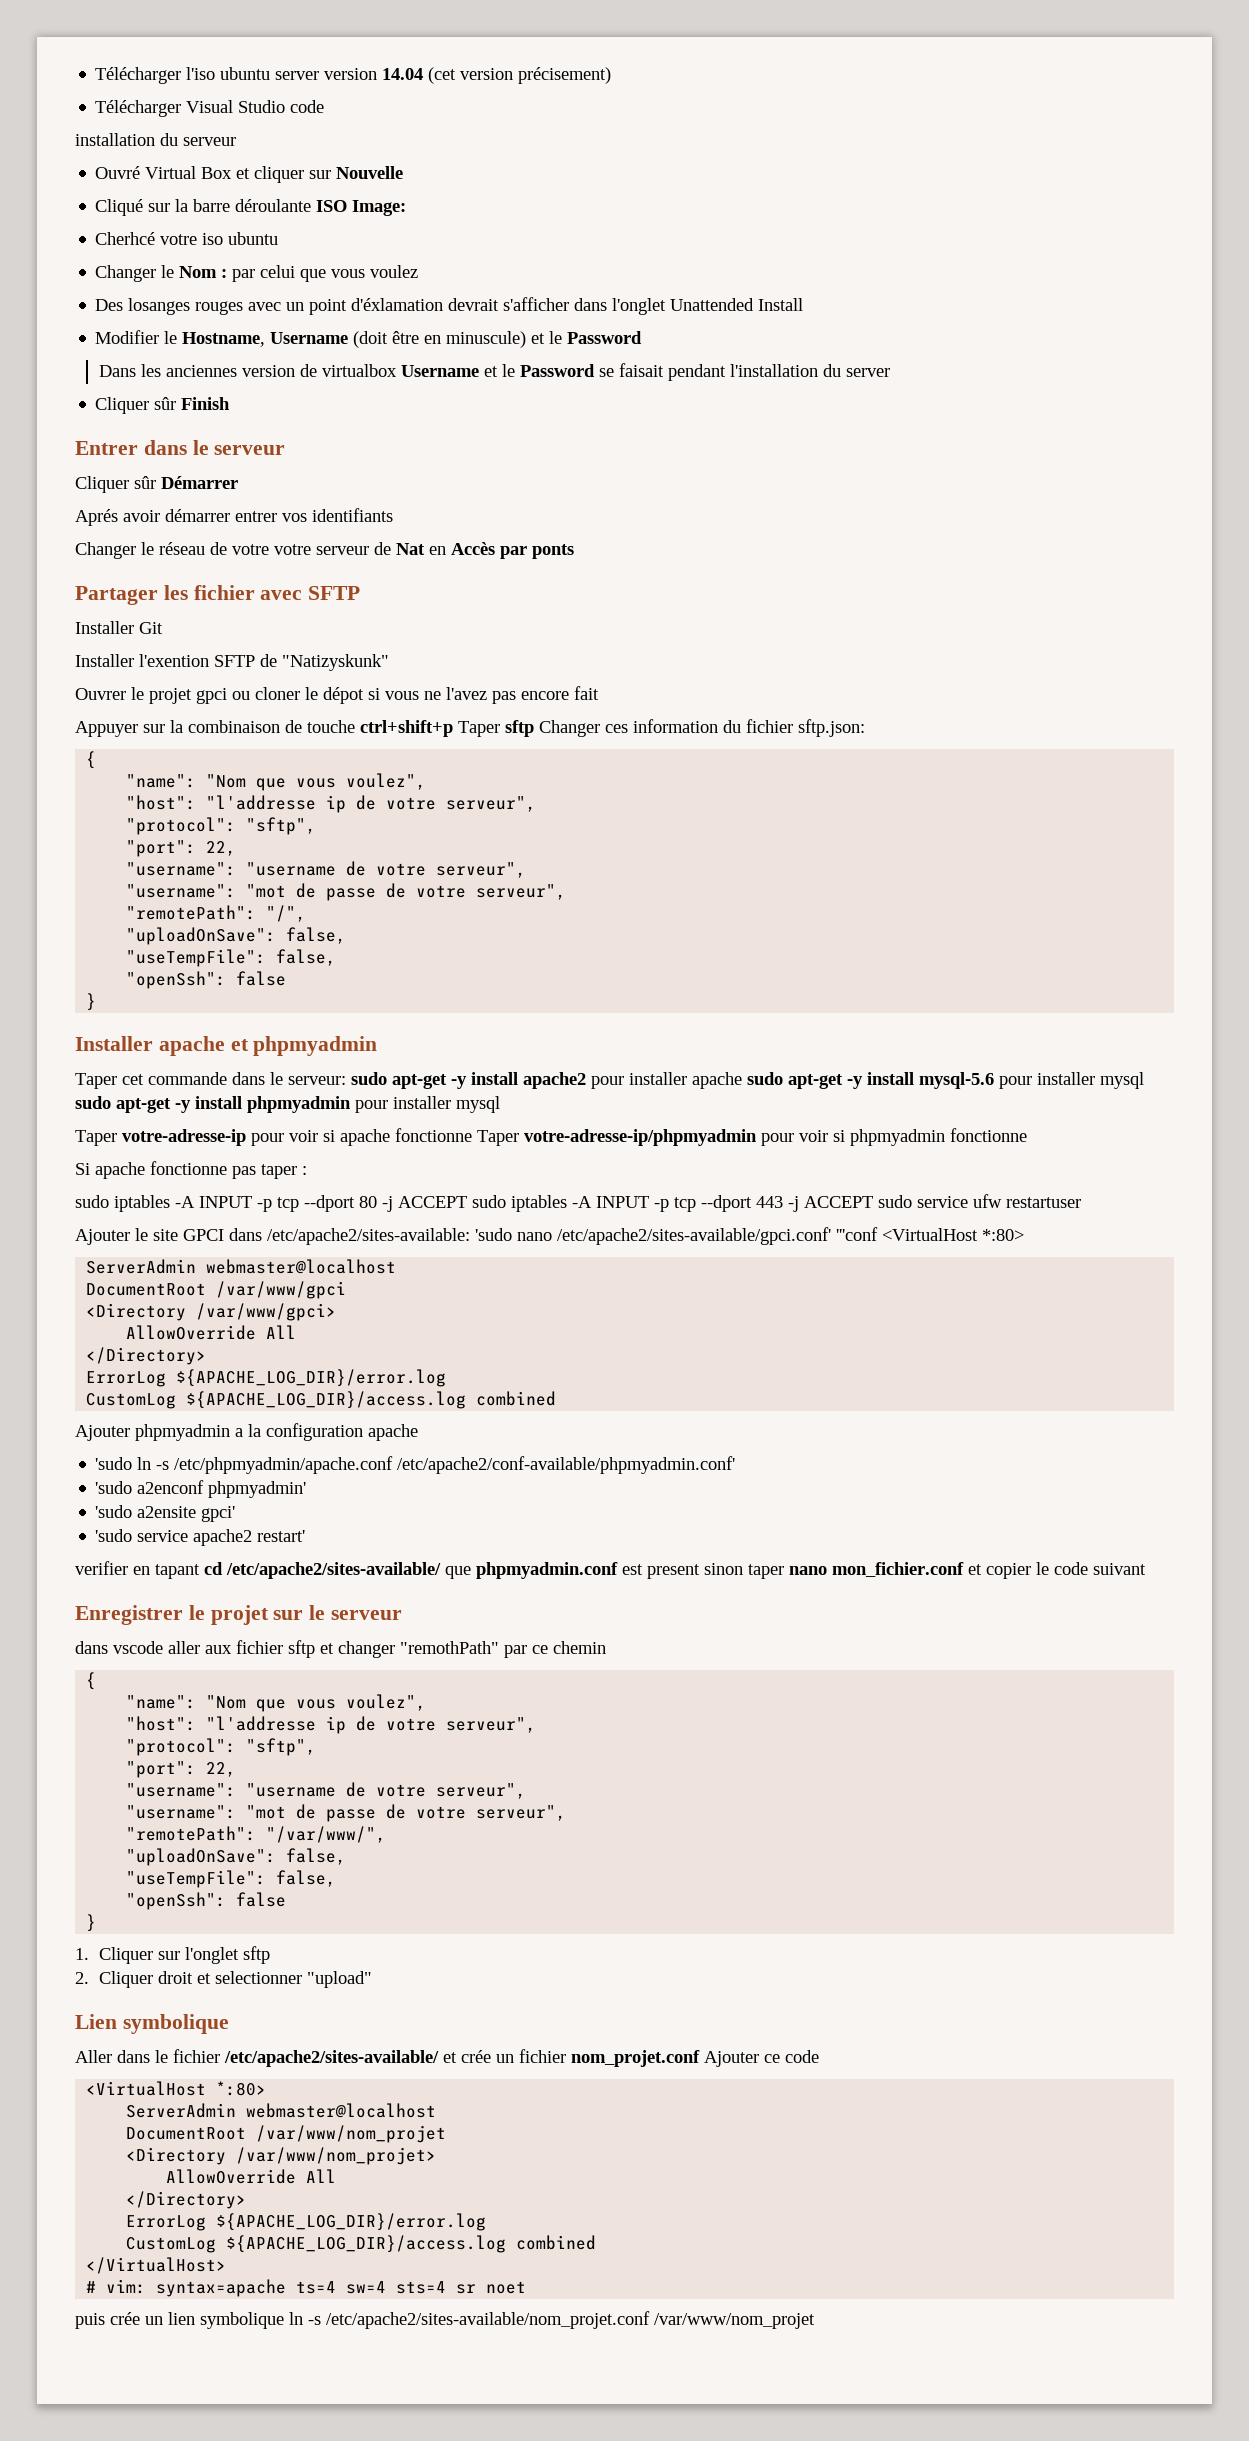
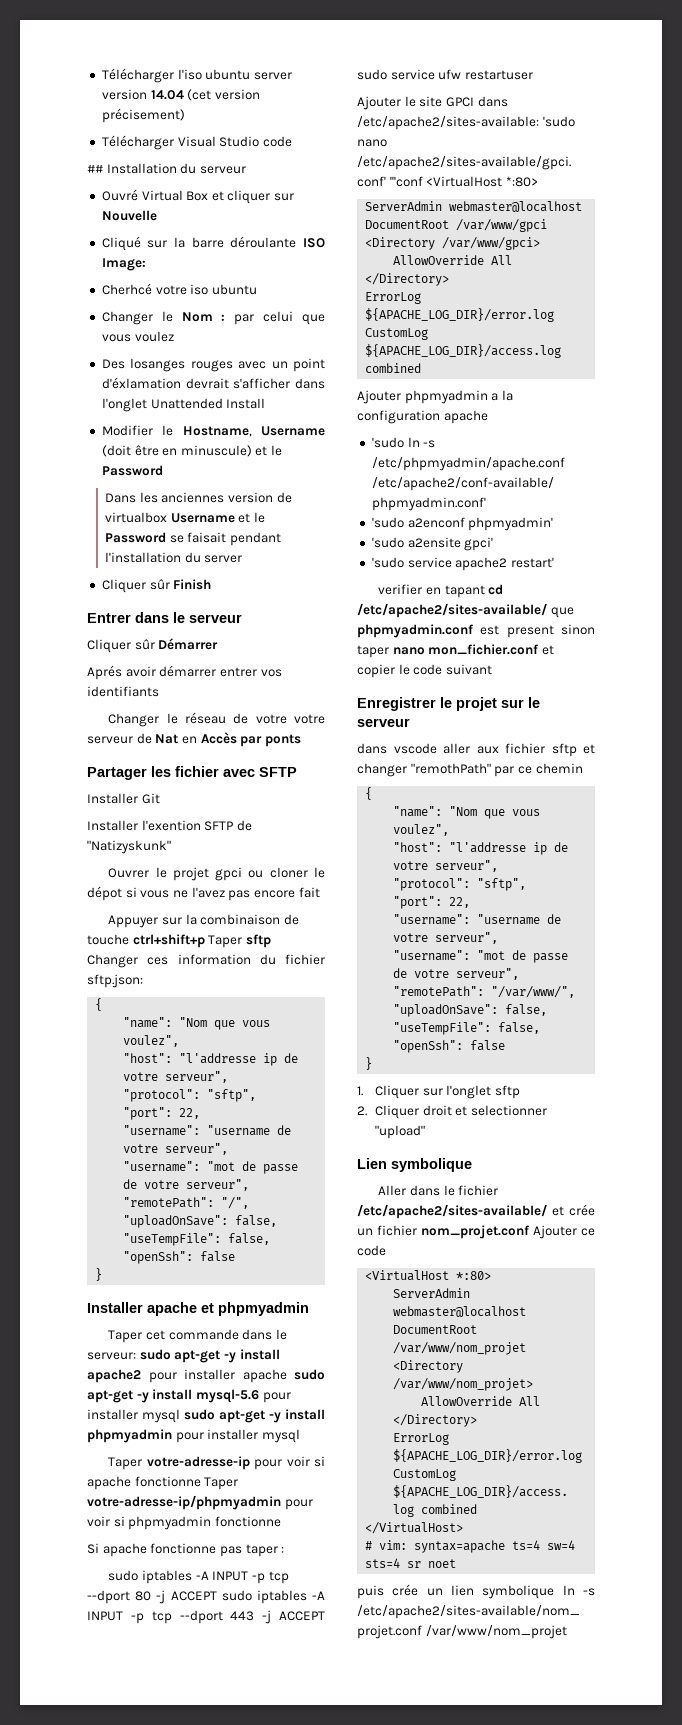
- installation du serveur
+ ## Installation du serveur

